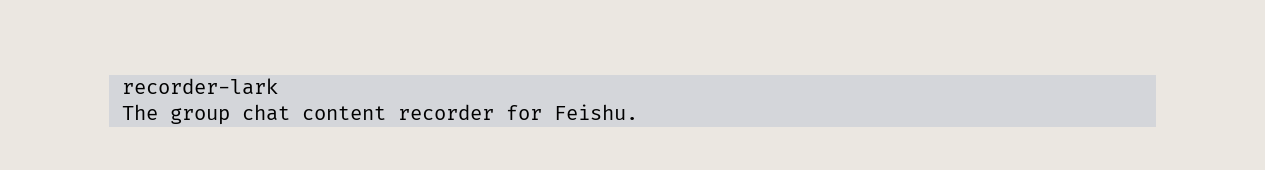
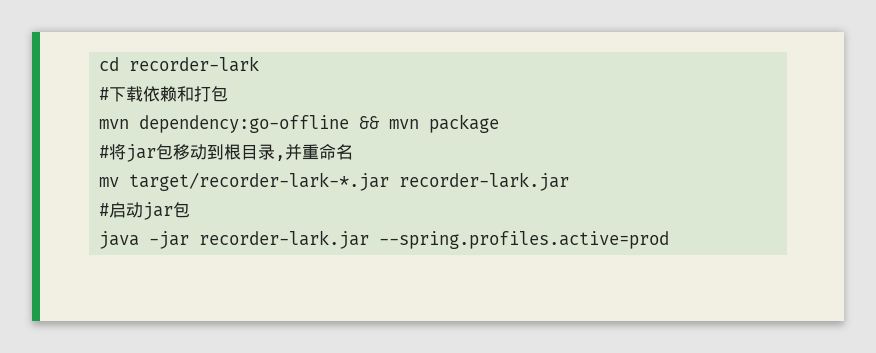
- recorder-lark
+ cd recorder-lark
- The group chat content recorder for Feishu.
+ #下载依赖和打包
+ mvn dependency:go-offline && mvn package
+ #将jar包移动到根目录,并重命名
+ mv target/recorder-lark-*.jar recorder-lark.jar
+ #启动jar包
+ java -jar recorder-lark.jar --spring.profiles.active=prod

